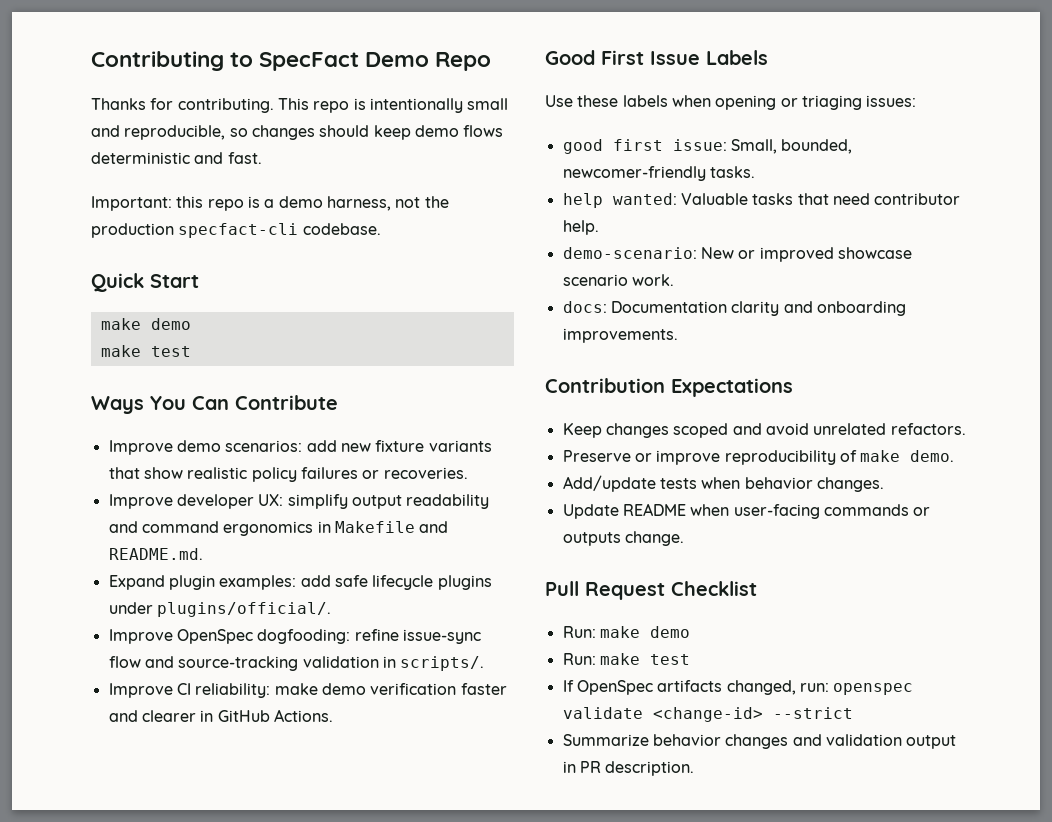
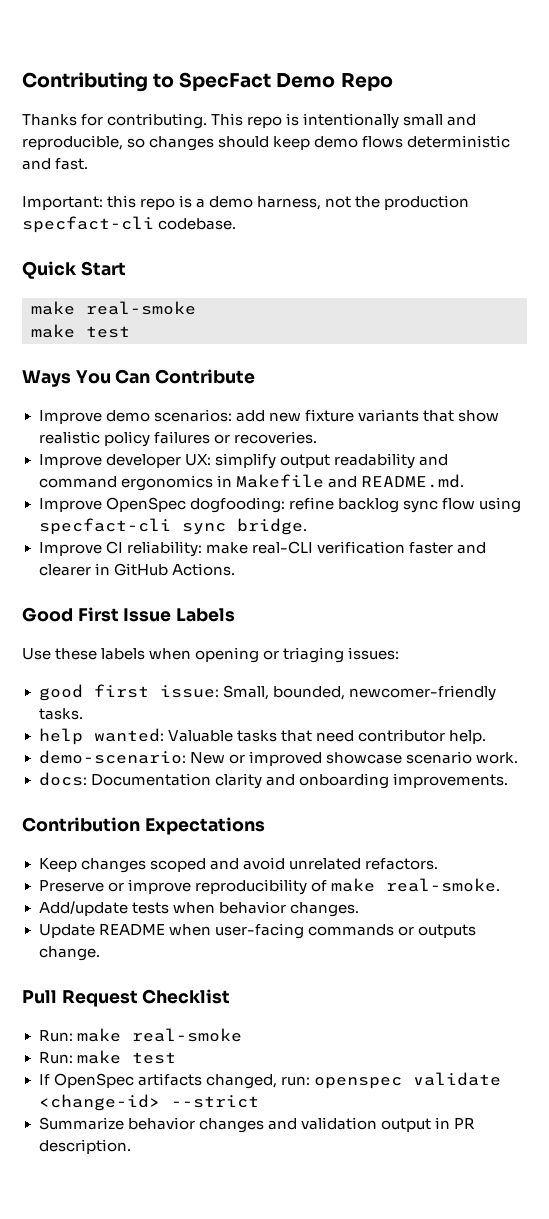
  Quick Start
- make demo
+ make real-smoke
- Expand plugin examples: add safe lifecycle plugins under plugins/official/.
- Improve OpenSpec dogfooding: refine issue-sync flow and source-tracking validation in scripts/.
+ Improve OpenSpec dogfooding: refine backlog sync flow using specfact-cli sync bridge.
- Improve CI reliability: make demo verification faster and clearer in GitHub Actions.
+ Improve CI reliability: make real-CLI verification faster and clearer in GitHub Actions.
- Preserve or improve reproducibility of make demo.
+ Preserve or improve reproducibility of make real-smoke.
- Run: make demo
+ Run: make real-smoke

